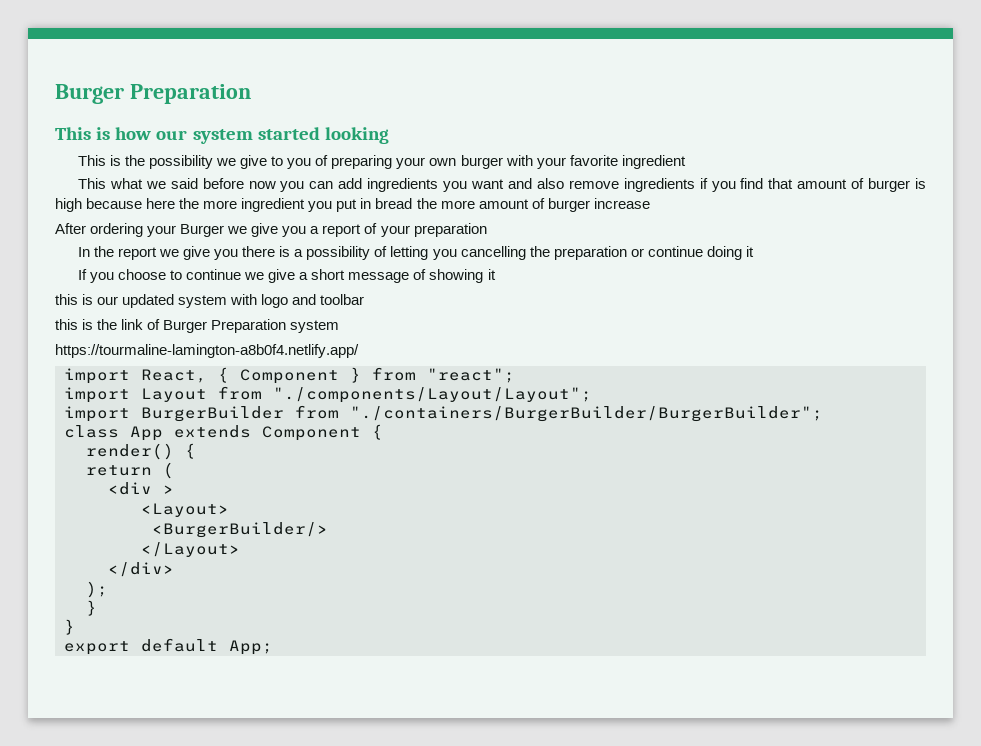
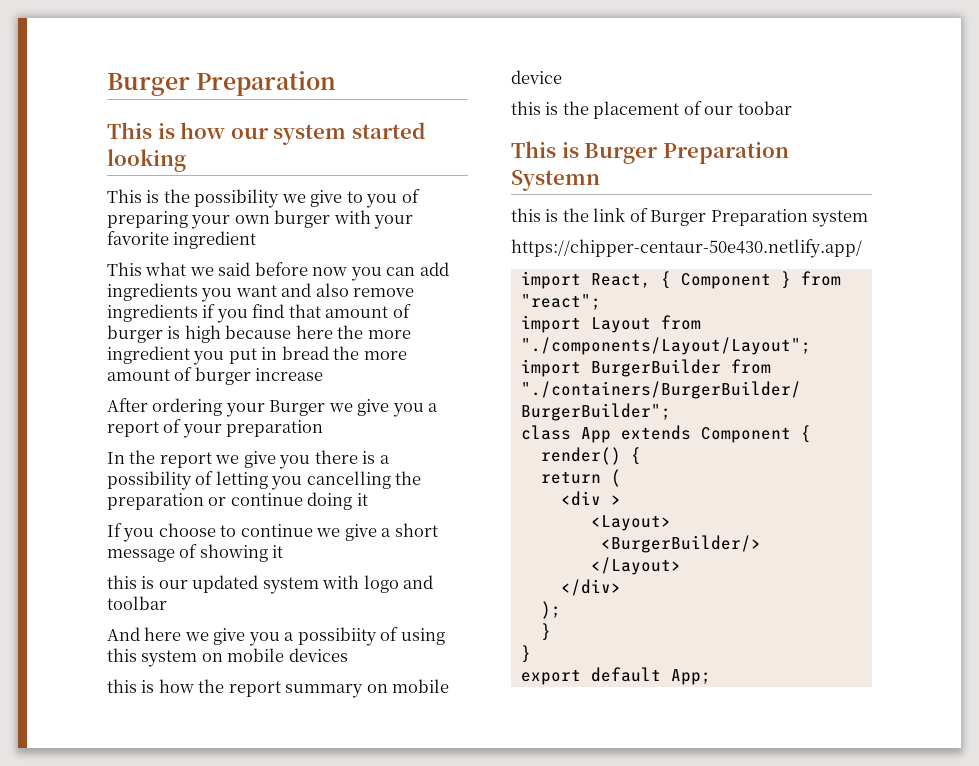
+ And here we give you a possibiity of using this system on mobile devices
+ this is how the report summary on mobile device
+ this is the placement of our toobar
+ This is Burger Preparation Systemn
- https://tourmaline-lamington-a8b0f4.netlify.app/
+ https://chipper-centaur-50e430.netlify.app/

